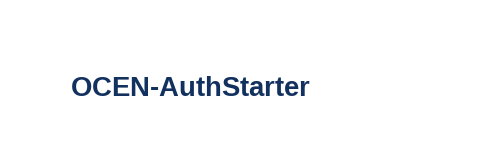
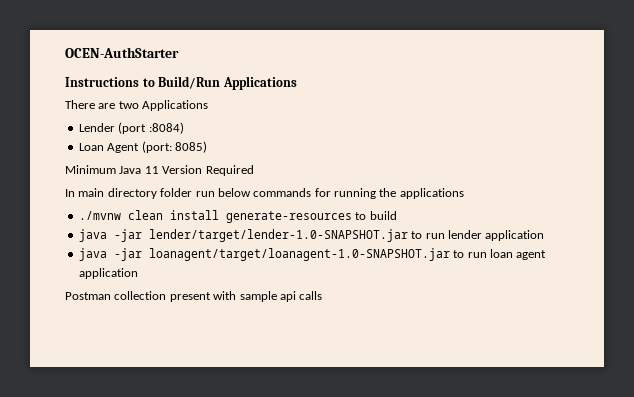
+ Instructions to Build/Run Applications
+ There are two Applications
+ Lender (port :8084)
+ Loan Agent (port: 8085)
+ Minimum Java 11 Version Required
+ In main directory folder run below commands for running the applications
+ ./mvnw clean install generate-resources to build
+ java -jar lender/target/lender-1.0-SNAPSHOT.jar to run lender application
+ java -jar loanagent/target/loanagent-1.0-SNAPSHOT.jar to run loan agent application
+ Postman collection present with sample api calls

